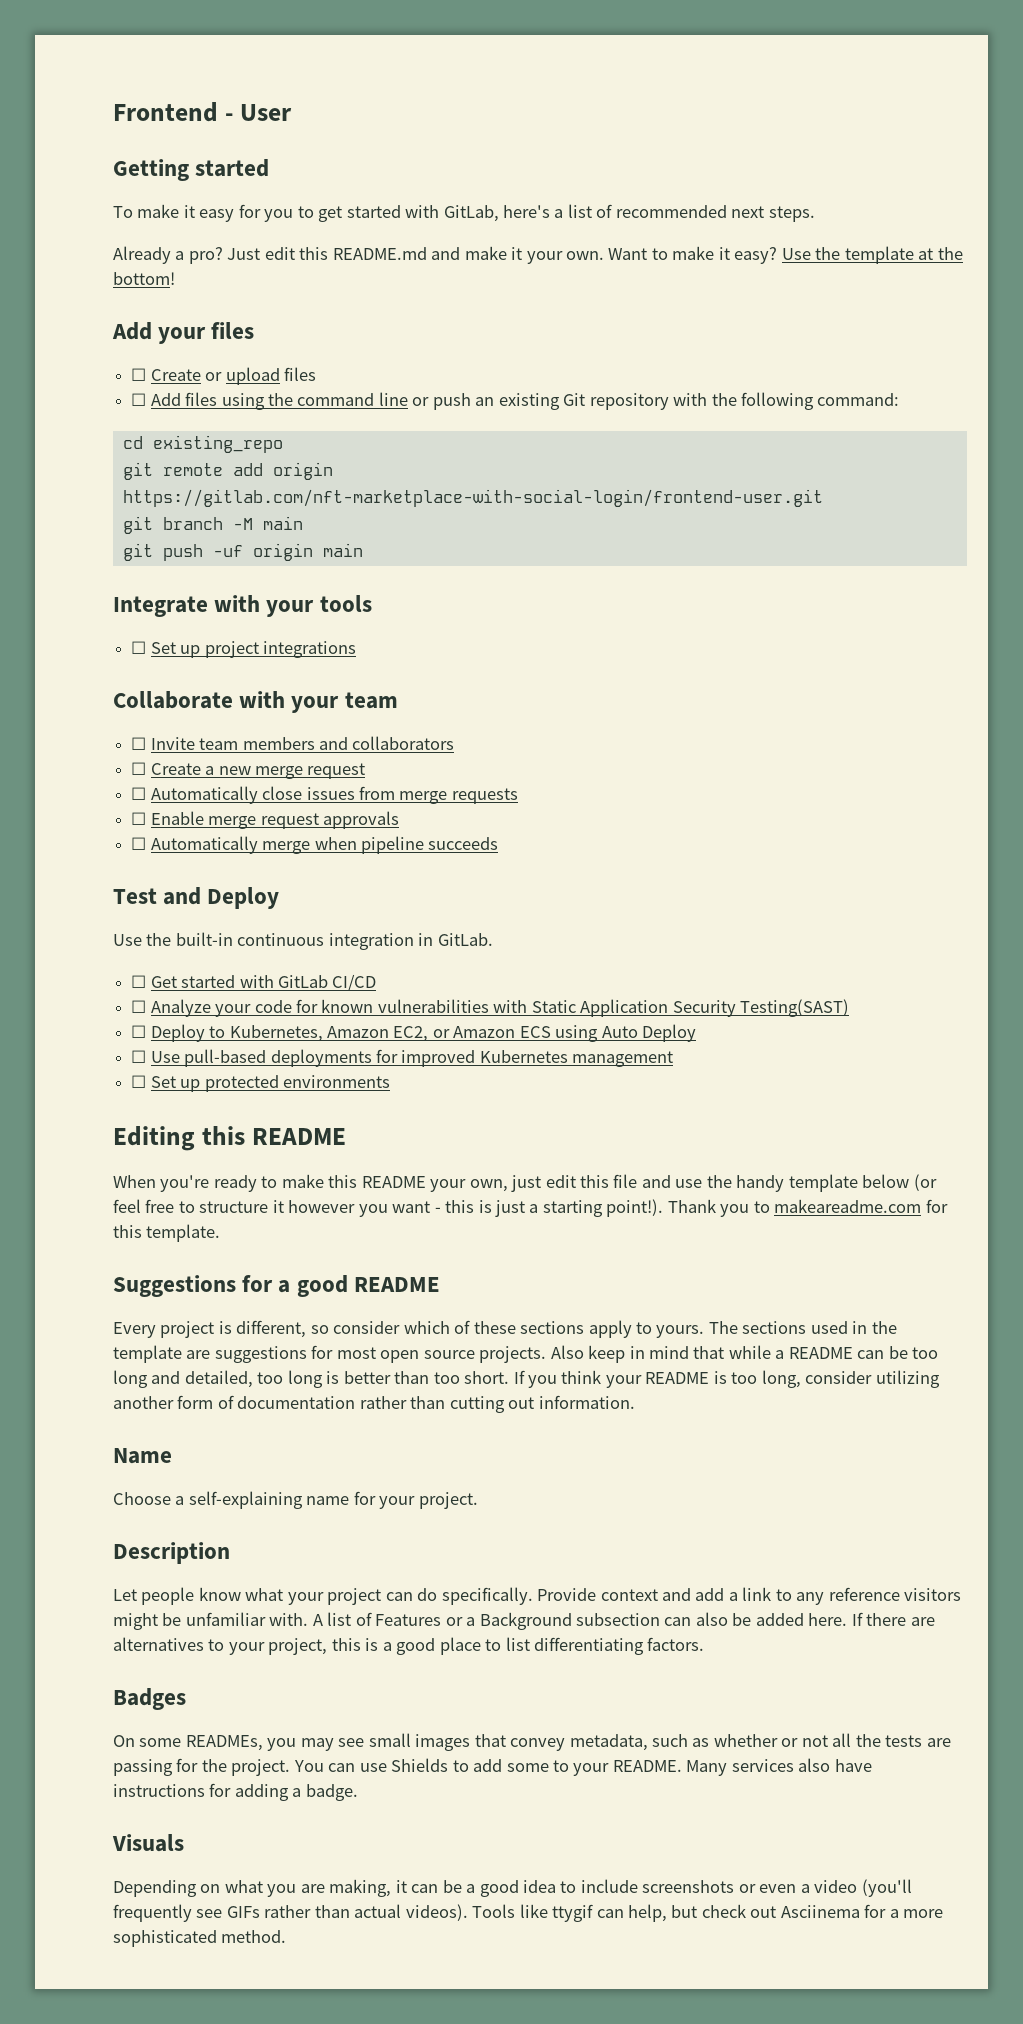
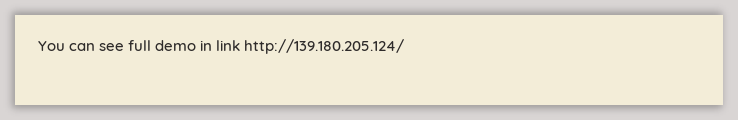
- Frontend - User
- Getting started
- To make it easy for you to get started with GitLab, here's a list of recommended next steps.
- Already a pro? Just edit this README.md and make it your own. Want to make it easy? Use the template at the bottom!
- Add your files
- ☐ Create or upload files
- ☐ Add files using the command line or push an existing Git repository with the following command:
- cd existing_repo
- git remote add origin https://gitlab.com/nft-marketplace-with-social-login/frontend-user.git
- git branch -M main
- git push -uf origin main
- Integrate with your tools
- ☐ Set up project integrations
- Collaborate with your team
- ☐ Invite team members and collaborators
- ☐ Create a new merge request
- ☐ Automatically close issues from merge requests
- ☐ Enable merge request approvals
- ☐ Automatically merge when pipeline succeeds
- Test and Deploy
- Use the built-in continuous integration in GitLab.
- ☐ Get started with GitLab CI/CD
- ☐ Analyze your code for known vulnerabilities with Static Application Security Testing(SAST)
- ☐ Deploy to Kubernetes, Amazon EC2, or Amazon ECS using Auto Deploy
- ☐ Use pull-based deployments for improved Kubernetes management
- ☐ Set up protected environments
- Editing this README
- When you're ready to make this README your own, just edit this file and use the handy template below (or feel free to structure it however you want - this is just a starting point!). Thank you to makeareadme.com for this template.
- Suggestions for a good README
- Every project is different, so consider which of these sections apply to yours. The sections used in the template are suggestions for most open source projects. Also keep in mind that while a README can be too long and detailed, too long is better than too short. If you think your README is too long, consider utilizing another form of documentation rather than cutting out information.
- Name
- Choose a self-explaining name for your project.
- Description
- Let people know what your project can do specifically. Provide context and add a link to any reference visitors might be unfamiliar with. A list of Features or a Background subsection can also be added here. If there are alternatives to your project, this is a good place to list differentiating factors.
- Badges
- On some READMEs, you may see small images that convey metadata, such as whether or not all the tests are passing for the project. You can use Shields to add some to your README. Many services also have instructions for adding a badge.
- Visuals
- Depending on what you are making, it can be a good idea to include screenshots or even a video (you'll frequently see GIFs rather than actual videos). Tools like ttygif can help, but check out Asciinema for a more sophisticated method.
+ You can see full demo in link http://139.180.205.124/

